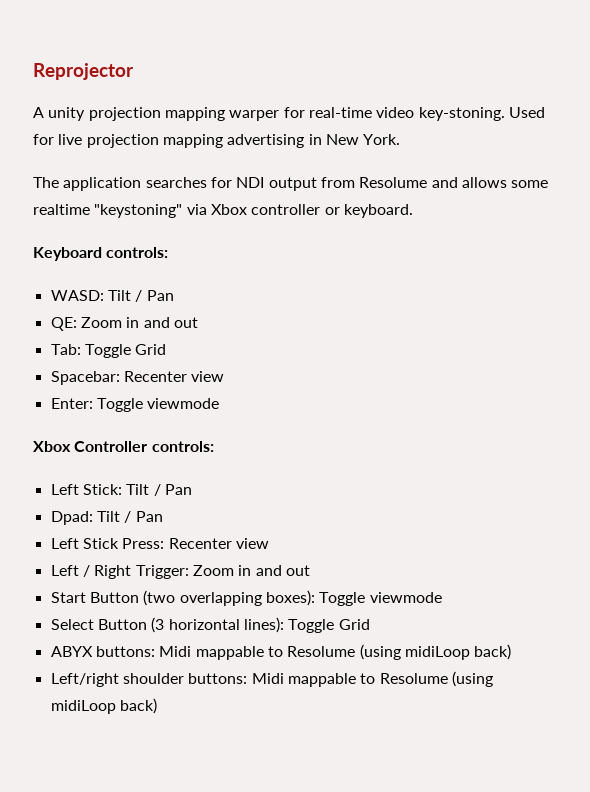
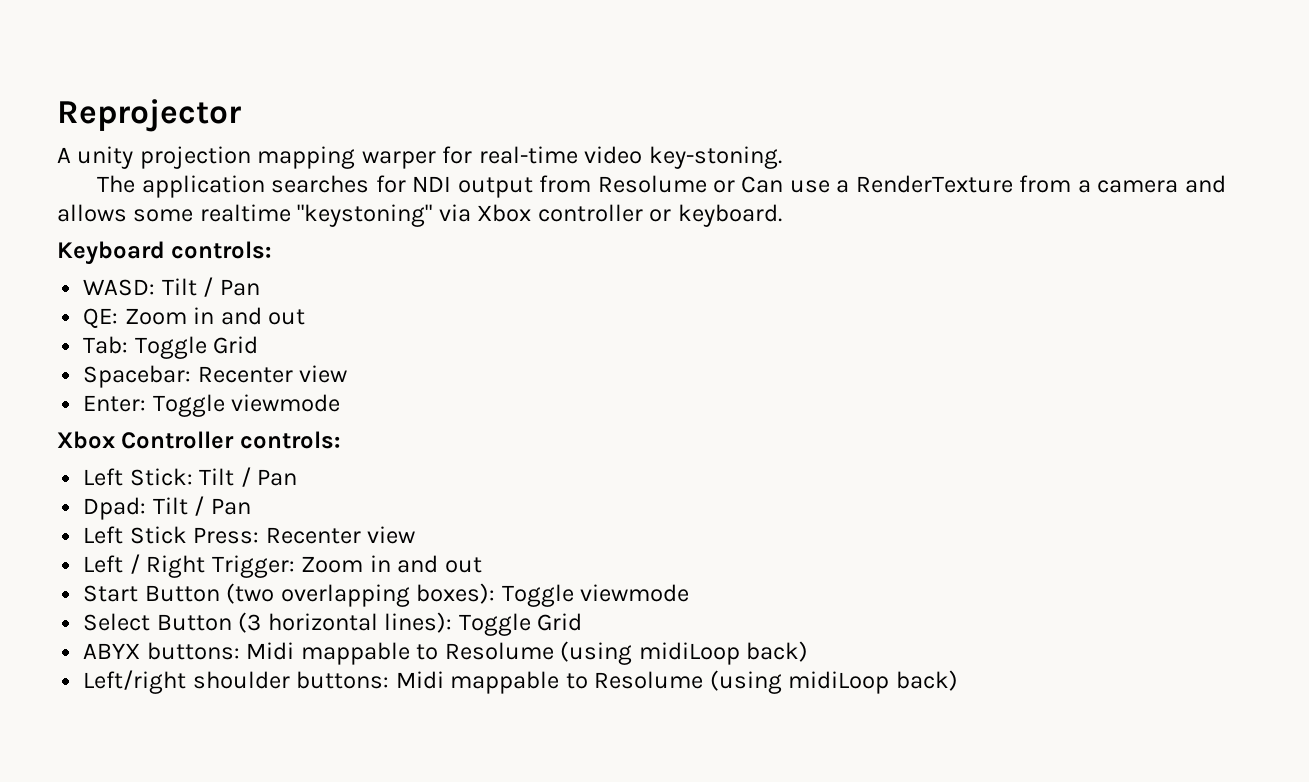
- Used for live projection mapping advertising in New York.
- The application searches for NDI output from Resolume and allows some realtime "keystoning" via Xbox controller or keyboard.
+ The application searches for NDI output from Resolume or Can use a RenderTexture from a camera and allows some realtime "keystoning" via Xbox controller or keyboard.

